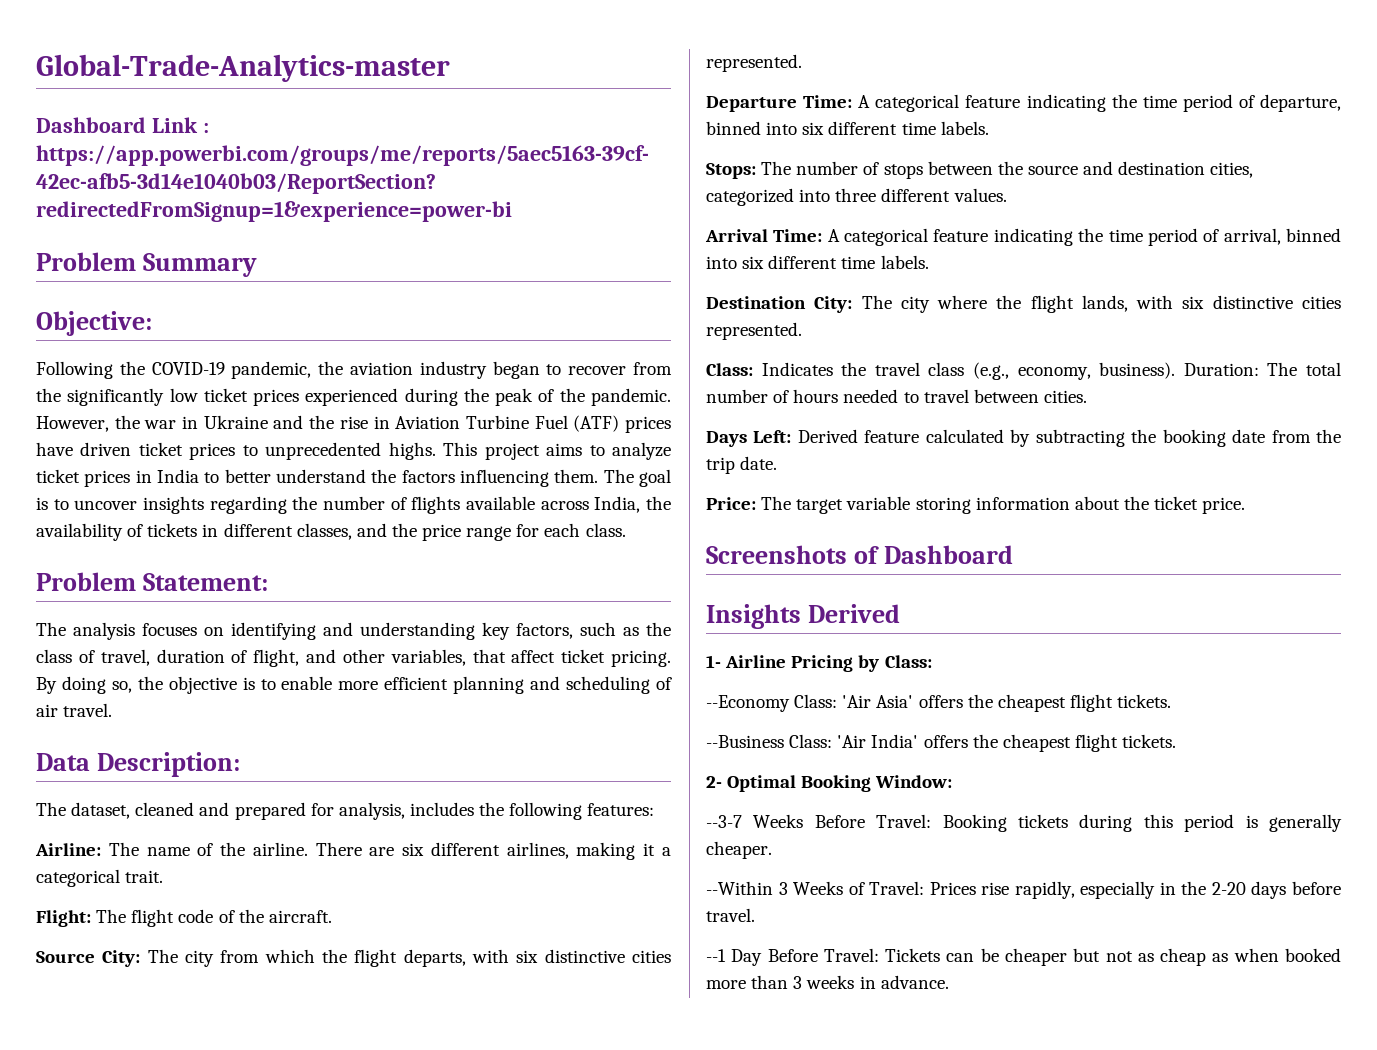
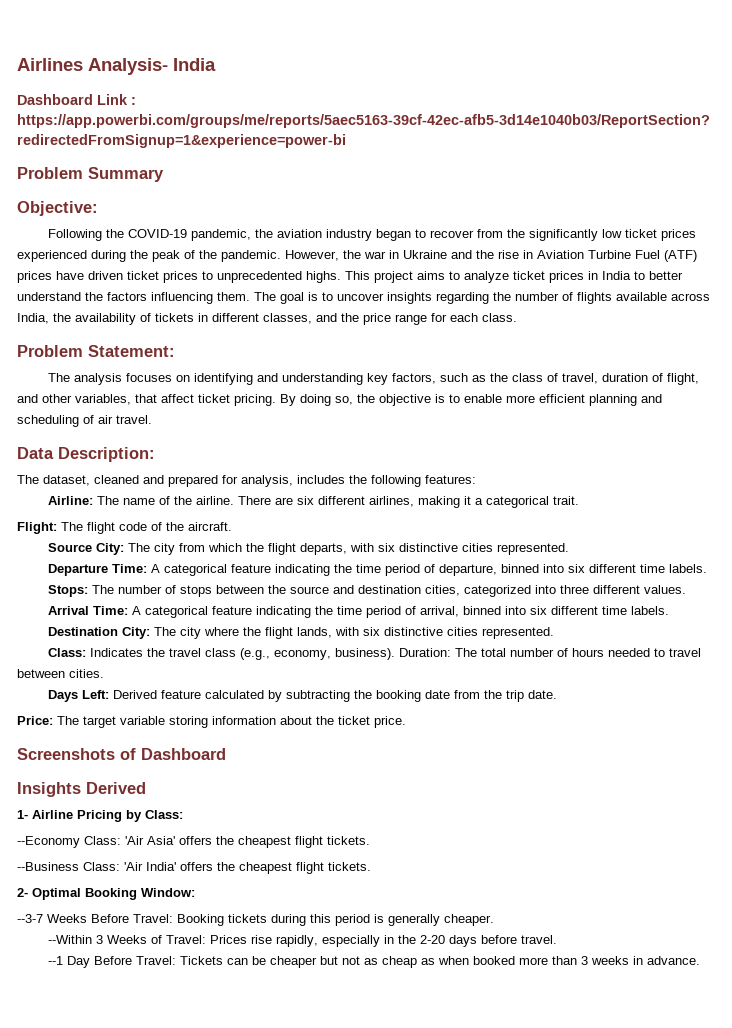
- Global-Trade-Analytics-master
+ Airlines Analysis- India

